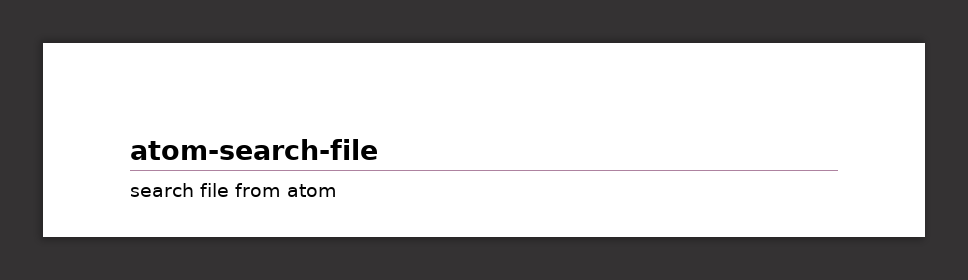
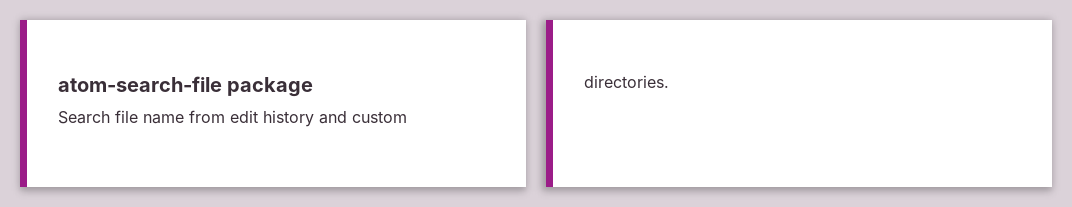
- atom-search-file
- search file from atom
+ atom-search-file package
+ Search file name from edit history and custom directories.

